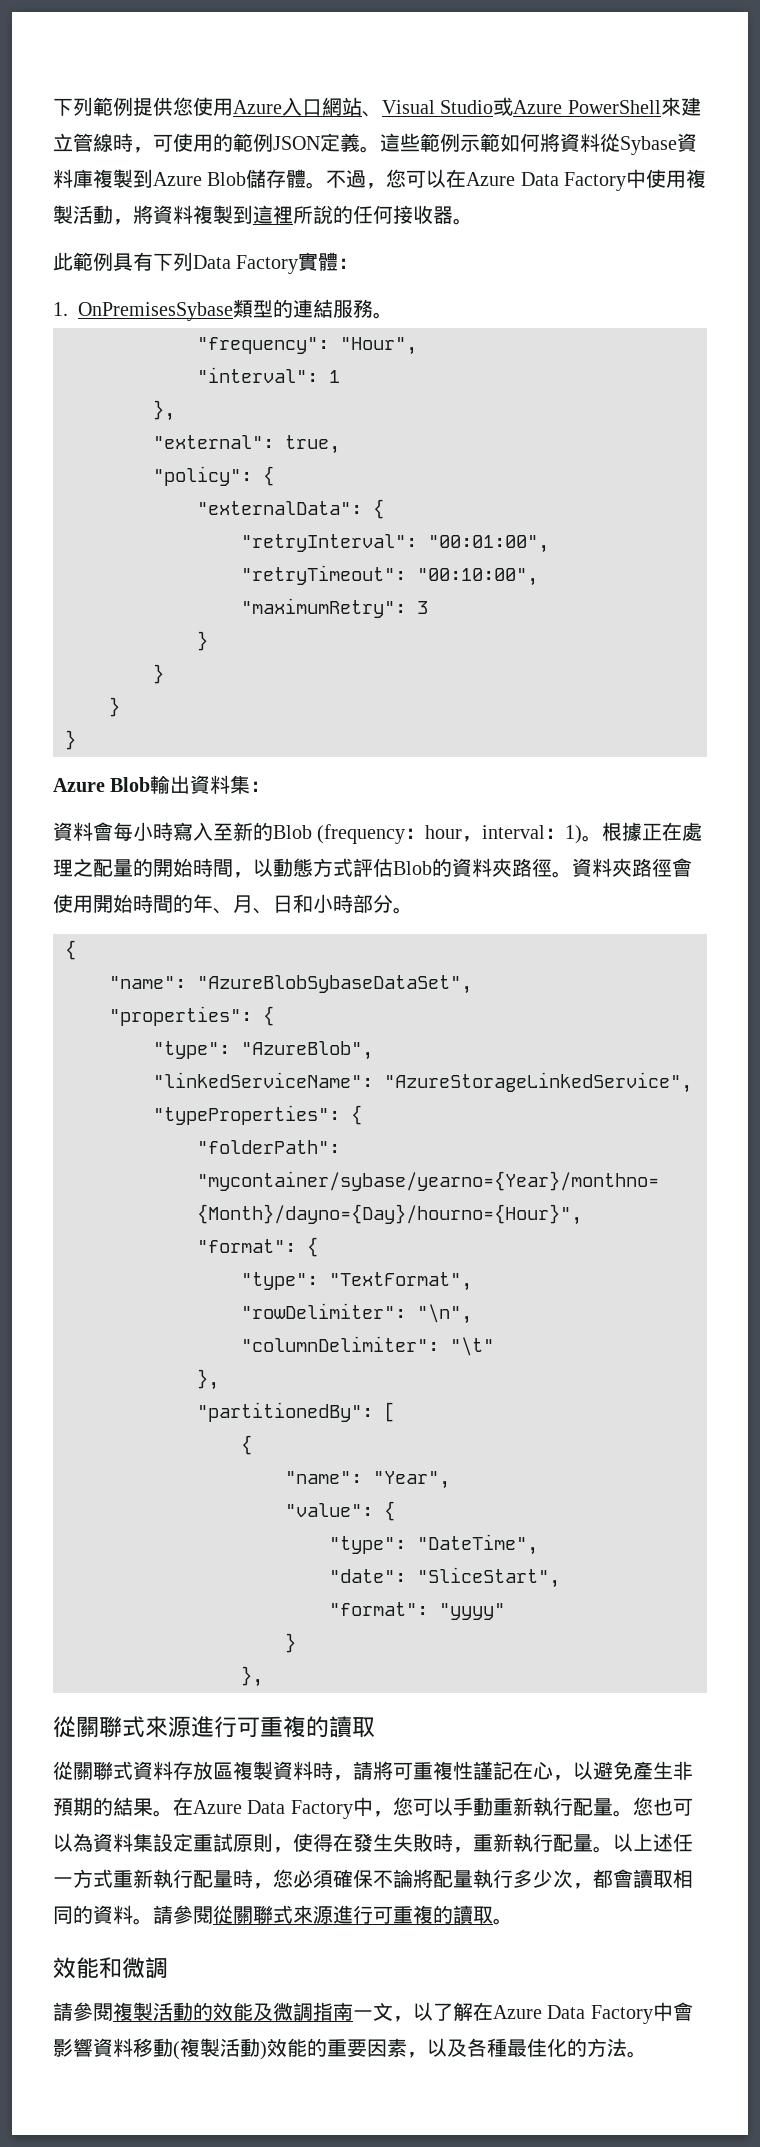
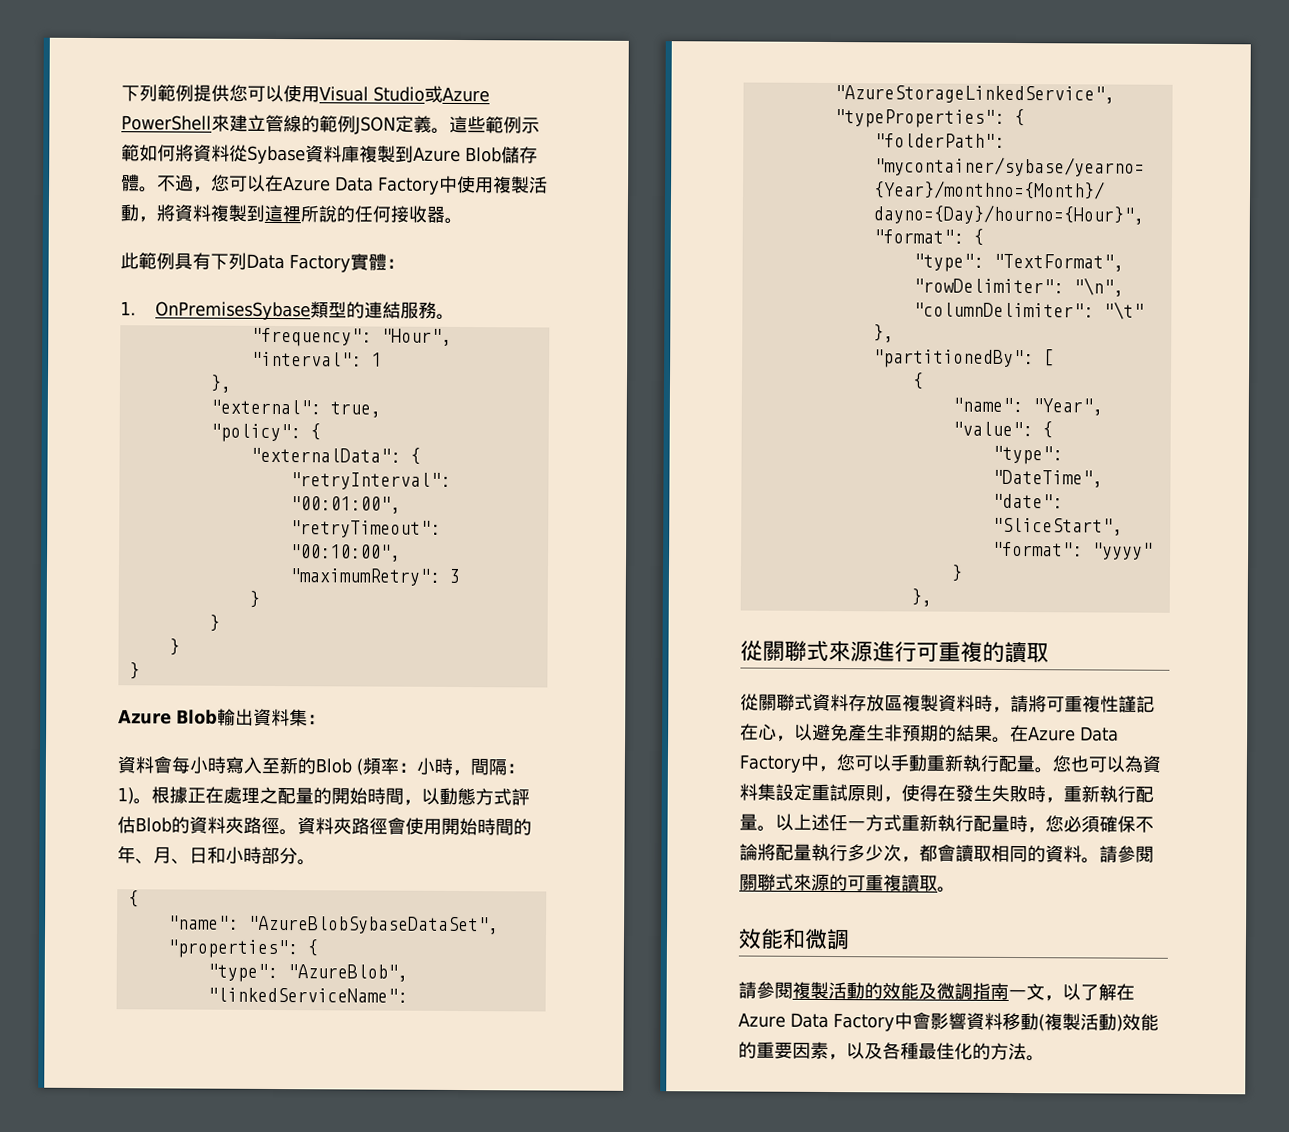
- 下列範例提供您使用Azure入口網站、Visual Studio或Azure PowerShell來建立管線時，可使用的範例JSON定義。
+ 下列範例提供您可以使用Visual Studio或Azure PowerShell來建立管線的範例JSON定義。
- 資料會每小時寫入至新的Blob (frequency：hour，interval：1)。
+ 資料會每小時寫入至新的Blob (頻率：小時，間隔：1)。
- 請參閱從關聯式來源進行可重複的讀取。
+ 請參閱關聯式來源的可重複讀取。

